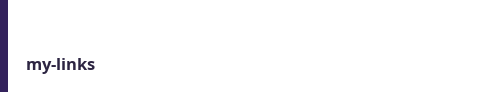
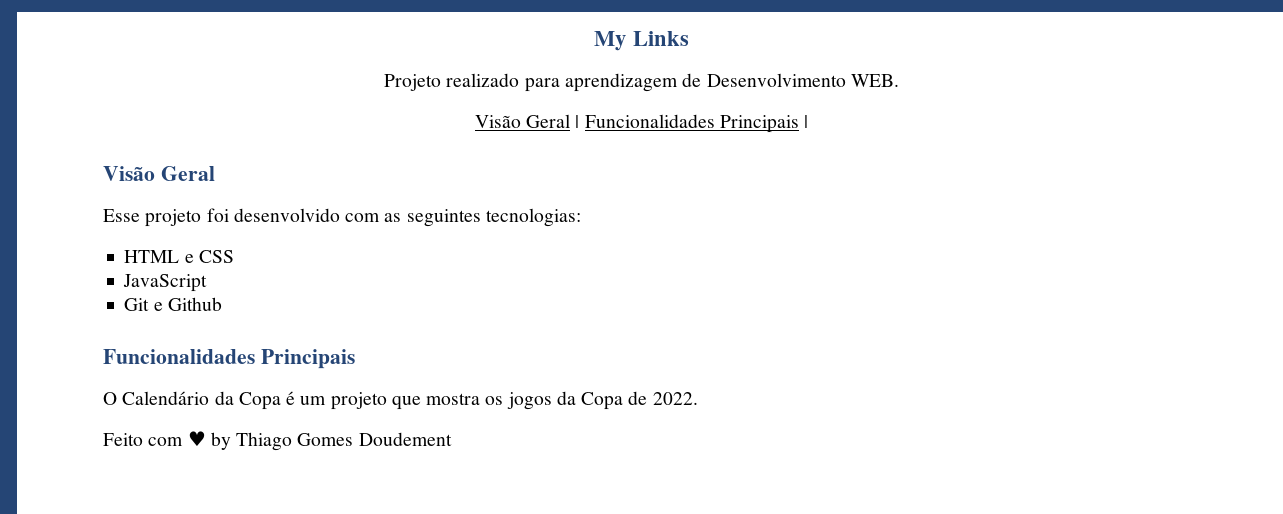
- my-links
+ My Links
+ Projeto realizado para aprendizagem de Desenvolvimento WEB.
+ Visão Geral | Funcionalidades Principais |
+ Visão Geral
+ Esse projeto foi desenvolvido com as seguintes tecnologias:
+ HTML e CSS
+ JavaScript
+ Git e Github
+ Funcionalidades Principais
+ O Calendário da Copa é um projeto que mostra os jogos da Copa de 2022.
+ Feito com ♥ by Thiago Gomes Doudement

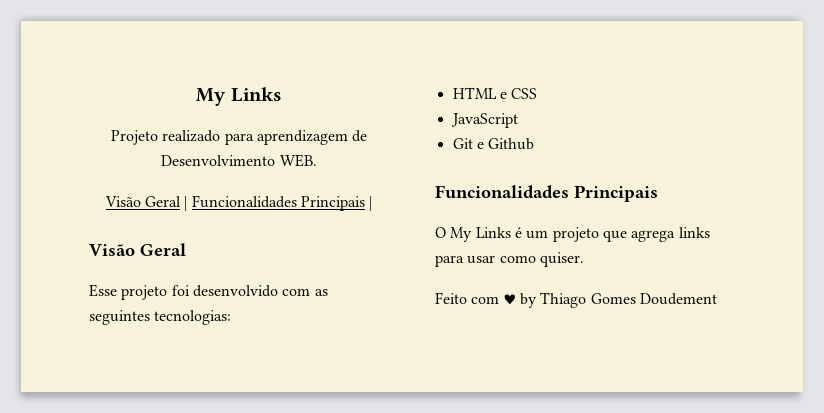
- O Calendário da Copa é um projeto que mostra os jogos da Copa de 2022.
+ O My Links é um projeto que agrega links para usar como quiser.

